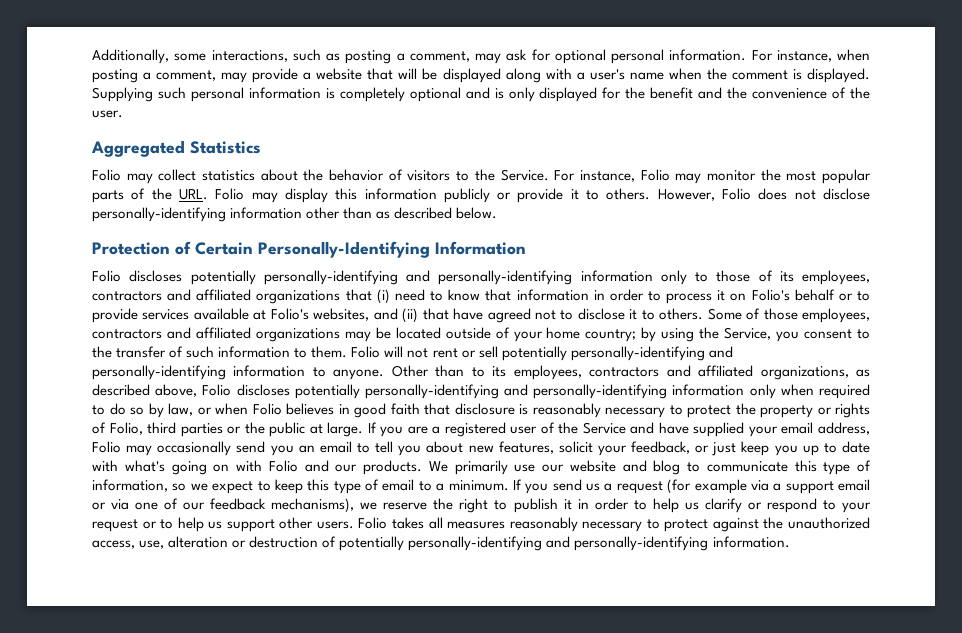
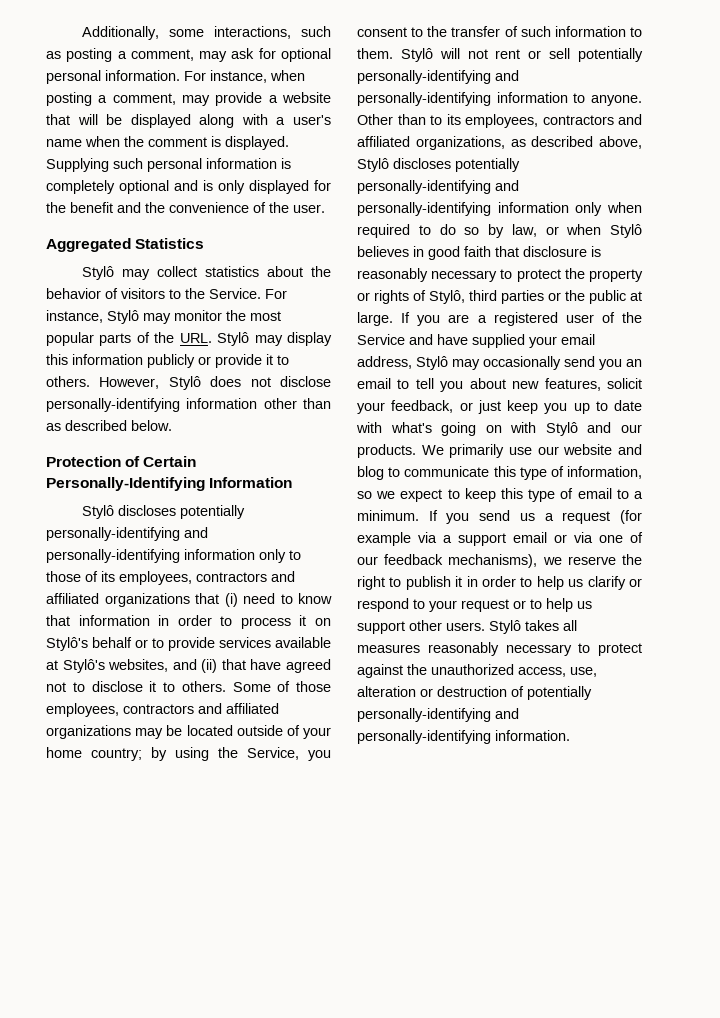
- Folio may collect statistics about the behavior of visitors to the Service.
+ Stylô may collect statistics about the behavior of visitors to the Service.
- For instance, Folio may monitor the most popular parts of the URL. Folio may display this information publicly or provide it to others.
+ For instance, Stylô may monitor the most popular parts of the URL. Stylô may display this information publicly or provide it to others.
- However, Folio does not disclose personally-identifying information other than as described below.
+ However, Stylô does not disclose personally-identifying information other than as described below.
- Folio discloses potentially personally-identifying and personally-identifying information only to those of its employees, contractors and affiliated organizations that (i) need to know that information in order to process it on Folio's behalf or to provide services available at Folio's websites, and (ii) that have agreed not to disclose it to others.
+ Stylô discloses potentially personally-identifying and personally-identifying information only to those of its employees, contractors and affiliated organizations that (i) need to know that information in order to process it on Stylô's behalf or to provide services available at Stylô's websites, and (ii) that have agreed not to disclose it to others.
- Folio will not rent or sell potentially personally-identifying and personally-identifying information to anyone.
+ Stylô will not rent or sell potentially personally-identifying and personally-identifying information to anyone.
- Other than to its employees, contractors and affiliated organizations, as described above, Folio discloses potentially personally-identifying and personally-identifying information only when required to do so by law, or when Folio believes in good faith that disclosure is reasonably necessary to protect the property or rights of Folio, third parties or the public at large.
+ Other than to its employees, contractors and affiliated organizations, as described above, Stylô discloses potentially personally-identifying and personally-identifying information only when required to do so by law, or when Stylô believes in good faith that disclosure is reasonably necessary to protect the property or rights of Stylô, third parties or the public at large.
- If you are a registered user of the Service and have supplied your email address, Folio may occasionally send you an email to tell you about new features, solicit your feedback, or just keep you up to date with what's going on with Folio and our products.
+ If you are a registered user of the Service and have supplied your email address, Stylô may occasionally send you an email to tell you about new features, solicit your feedback, or just keep you up to date with what's going on with Stylô and our products.
- Folio takes all measures reasonably necessary to protect against the unauthorized access, use, alteration or destruction of potentially personally-identifying and personally-identifying information.
+ Stylô takes all measures reasonably necessary to protect against the unauthorized access, use, alteration or destruction of potentially personally-identifying and personally-identifying information.

